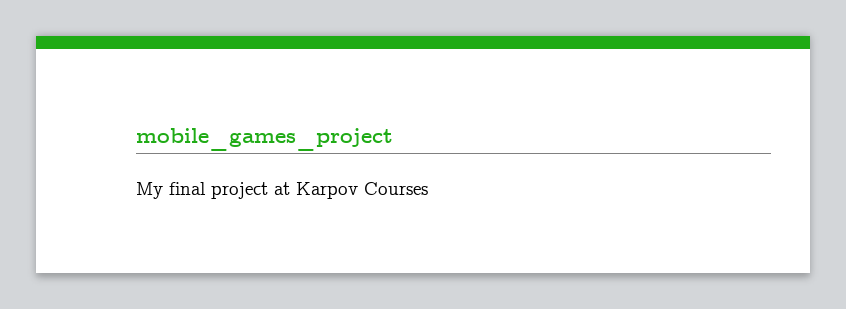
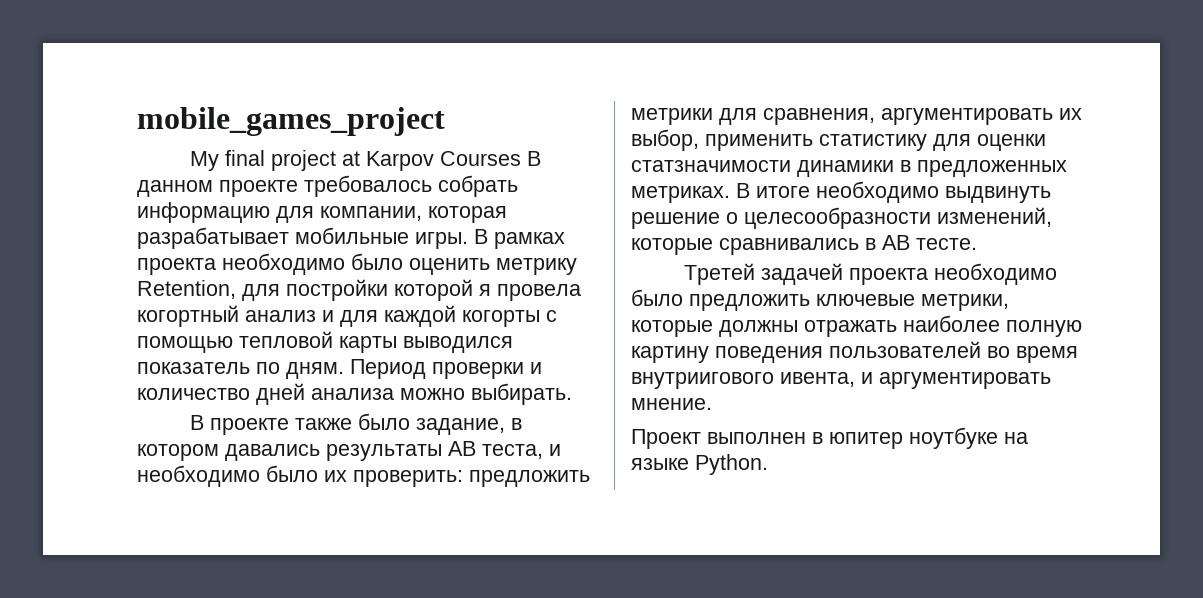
- My final project at Karpov Courses
+ My final project at Karpov Courses В данном проекте требовалось собрать информацию для компании, которая разрабатывает мобильные игры. В рамках проекта необходимо было оценить метрику Retention, для постройки которой я провела когортный анализ и для каждой когорты с помощью тепловой карты выводился показатель по дням. Период проверки и количество дней анализа можно выбирать.
+ В проекте также было задание, в котором давались результаты AB теста, и необходимо было их проверить: предложить метрики для сравнения, аргументировать их выбор, применить статистику для оценки статзначимости динамики в предложенных метриках. В итоге необходимо выдвинуть решение о целесообразности изменений, которые сравнивались в AB тесте.
+ Третей задачей проекта необходимо было предложить ключевые метрики, которые должны отражать наиболее полную картину поведения пользователей во время внутриигового ивента, и аргументировать мнение.
+ Проект выполнен в юпитер ноутбуке на языке Python.

